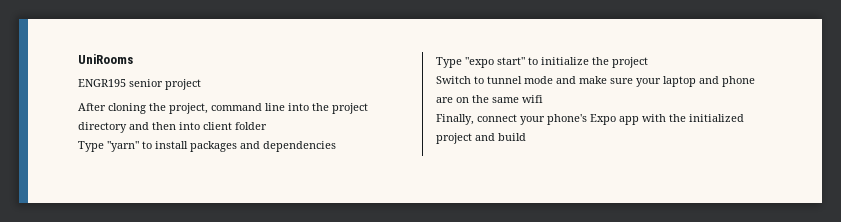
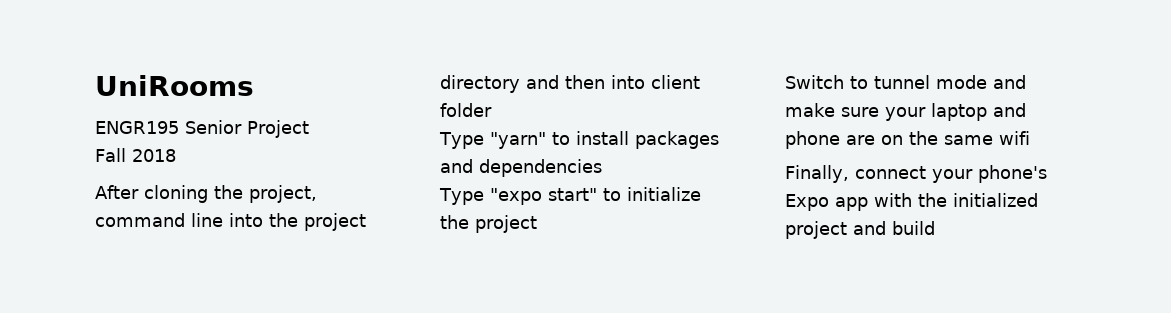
- ENGR195 senior project
+ ENGR195 Senior Project
+ Fall 2018

